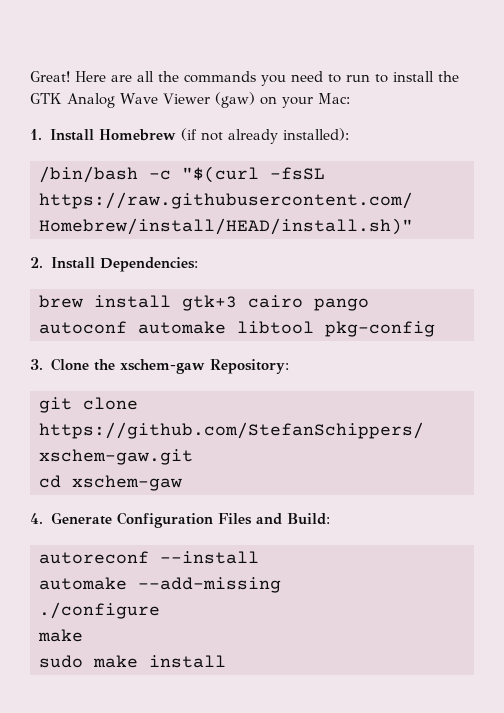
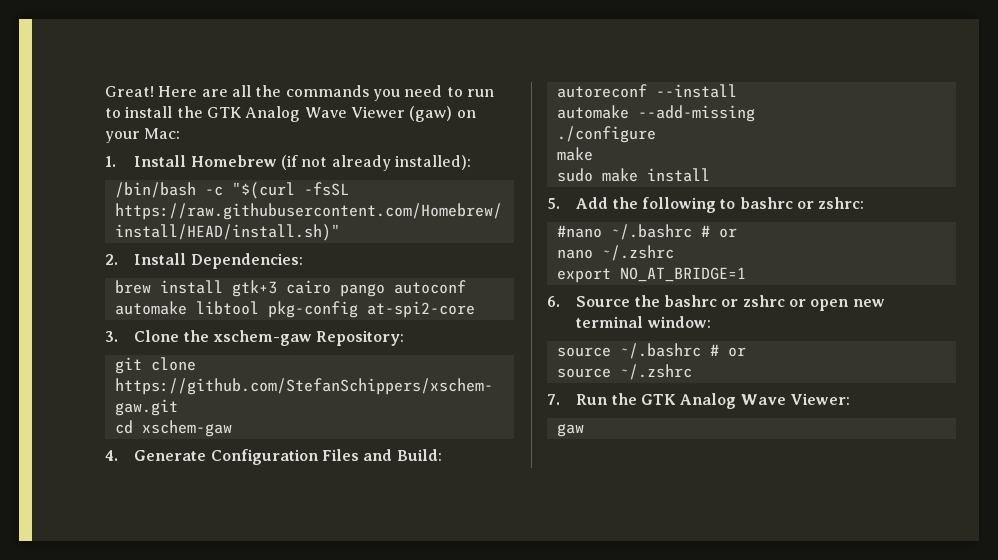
- brew install gtk+3 cairo pango autoconf automake libtool pkg-config
+ brew install gtk+3 cairo pango autoconf automake libtool pkg-config at-spi2-core
+ 5. Add the following to bashrc or zshrc:
+ #nano ~/.bashrc # or
+ nano ~/.zshrc
+ export NO_AT_BRIDGE=1
+ 6. Source the bashrc or zshrc or open new terminal window:
+ source ~/.bashrc # or
+ source ~/.zshrc
+ 7. Run the GTK Analog Wave Viewer:
+ gaw

